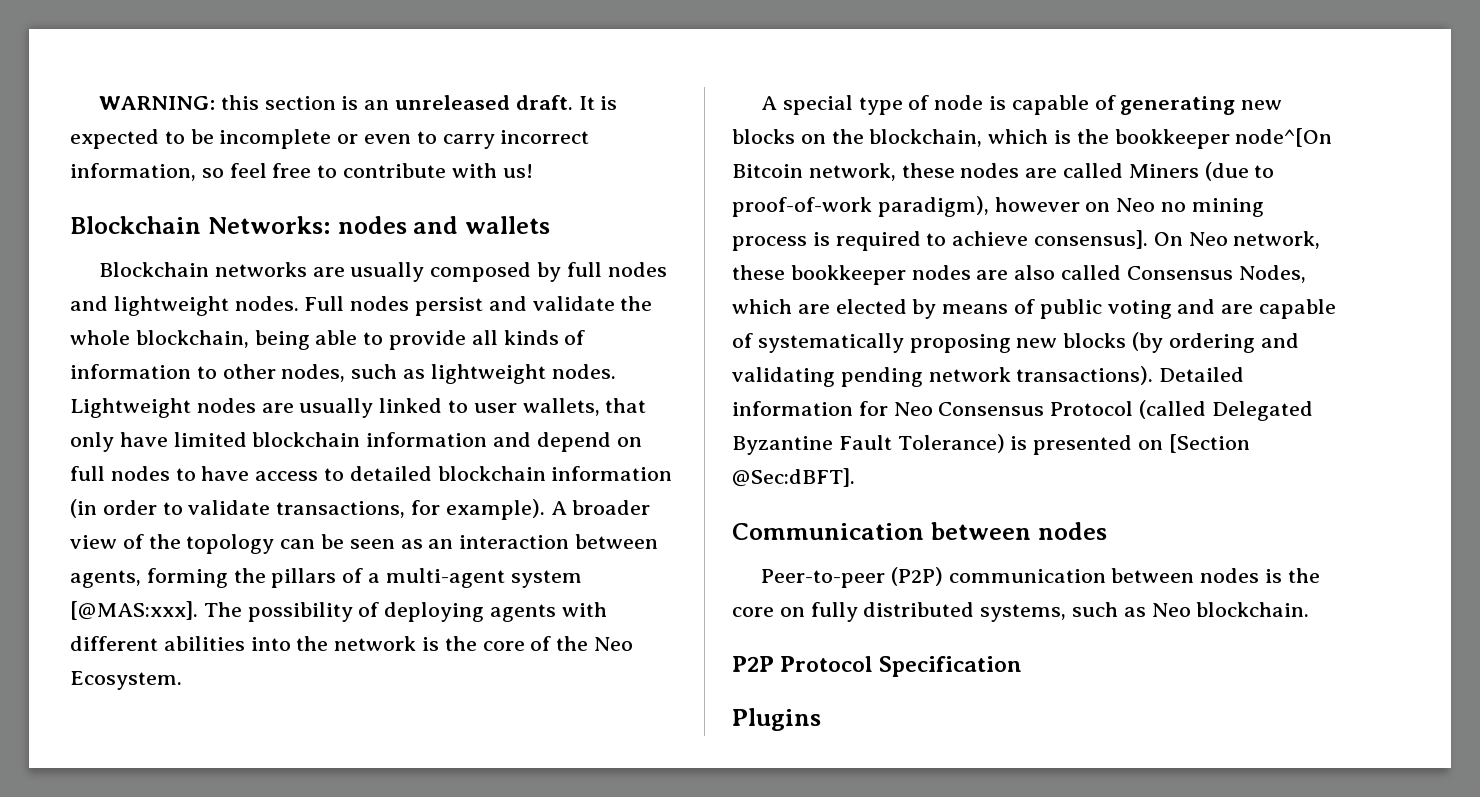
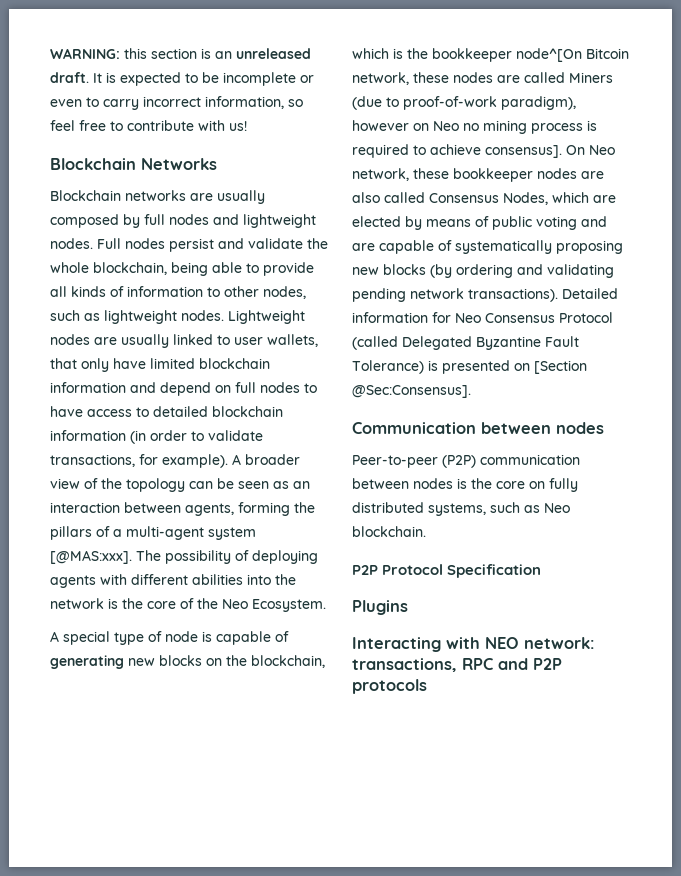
- Blockchain Networks: nodes and wallets
+ Blockchain Networks
- Detailed information for Neo Consensus Protocol (called Delegated Byzantine Fault Tolerance) is presented on [Section @Sec:dBFT].
+ Detailed information for Neo Consensus Protocol (called Delegated Byzantine Fault Tolerance) is presented on [Section @Sec:Consensus].
+ Interacting with NEO network: transactions, RPC and P2P protocols

